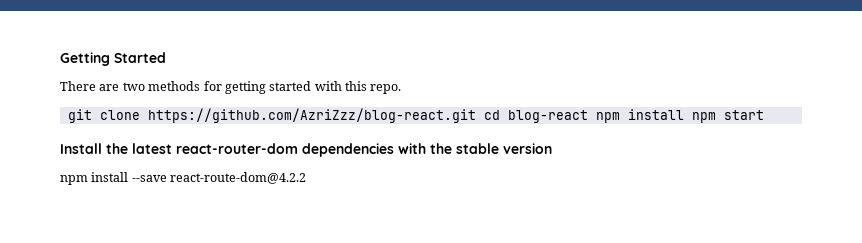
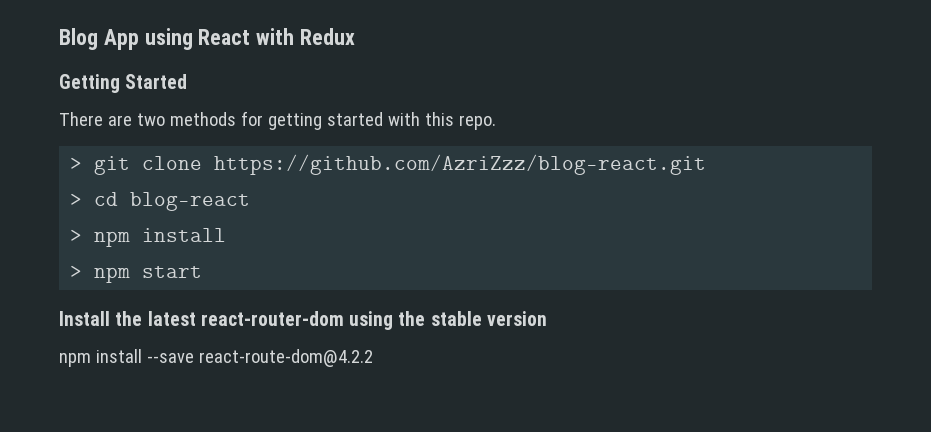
+ Blog App using React with Redux
- git clone https://github.com/AzriZzz/blog-react.git cd blog-react npm install npm start
+ > git clone https://github.com/AzriZzz/blog-react.git
+ > cd blog-react
+ > npm install
+ > npm start
- Install the latest react-router-dom dependencies with the stable version
+ Install the latest react-router-dom using the stable version

